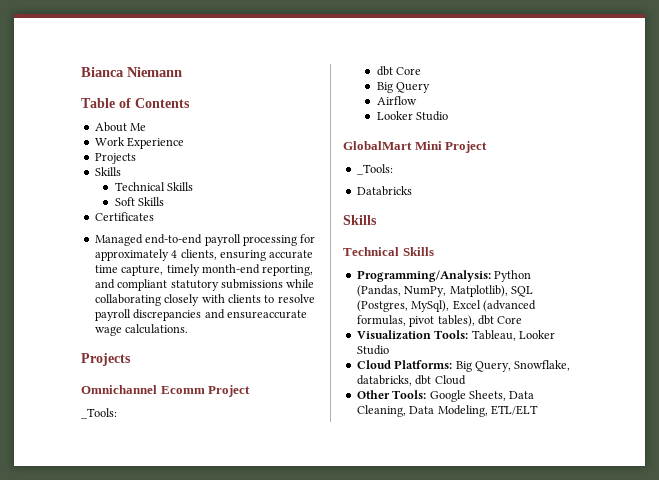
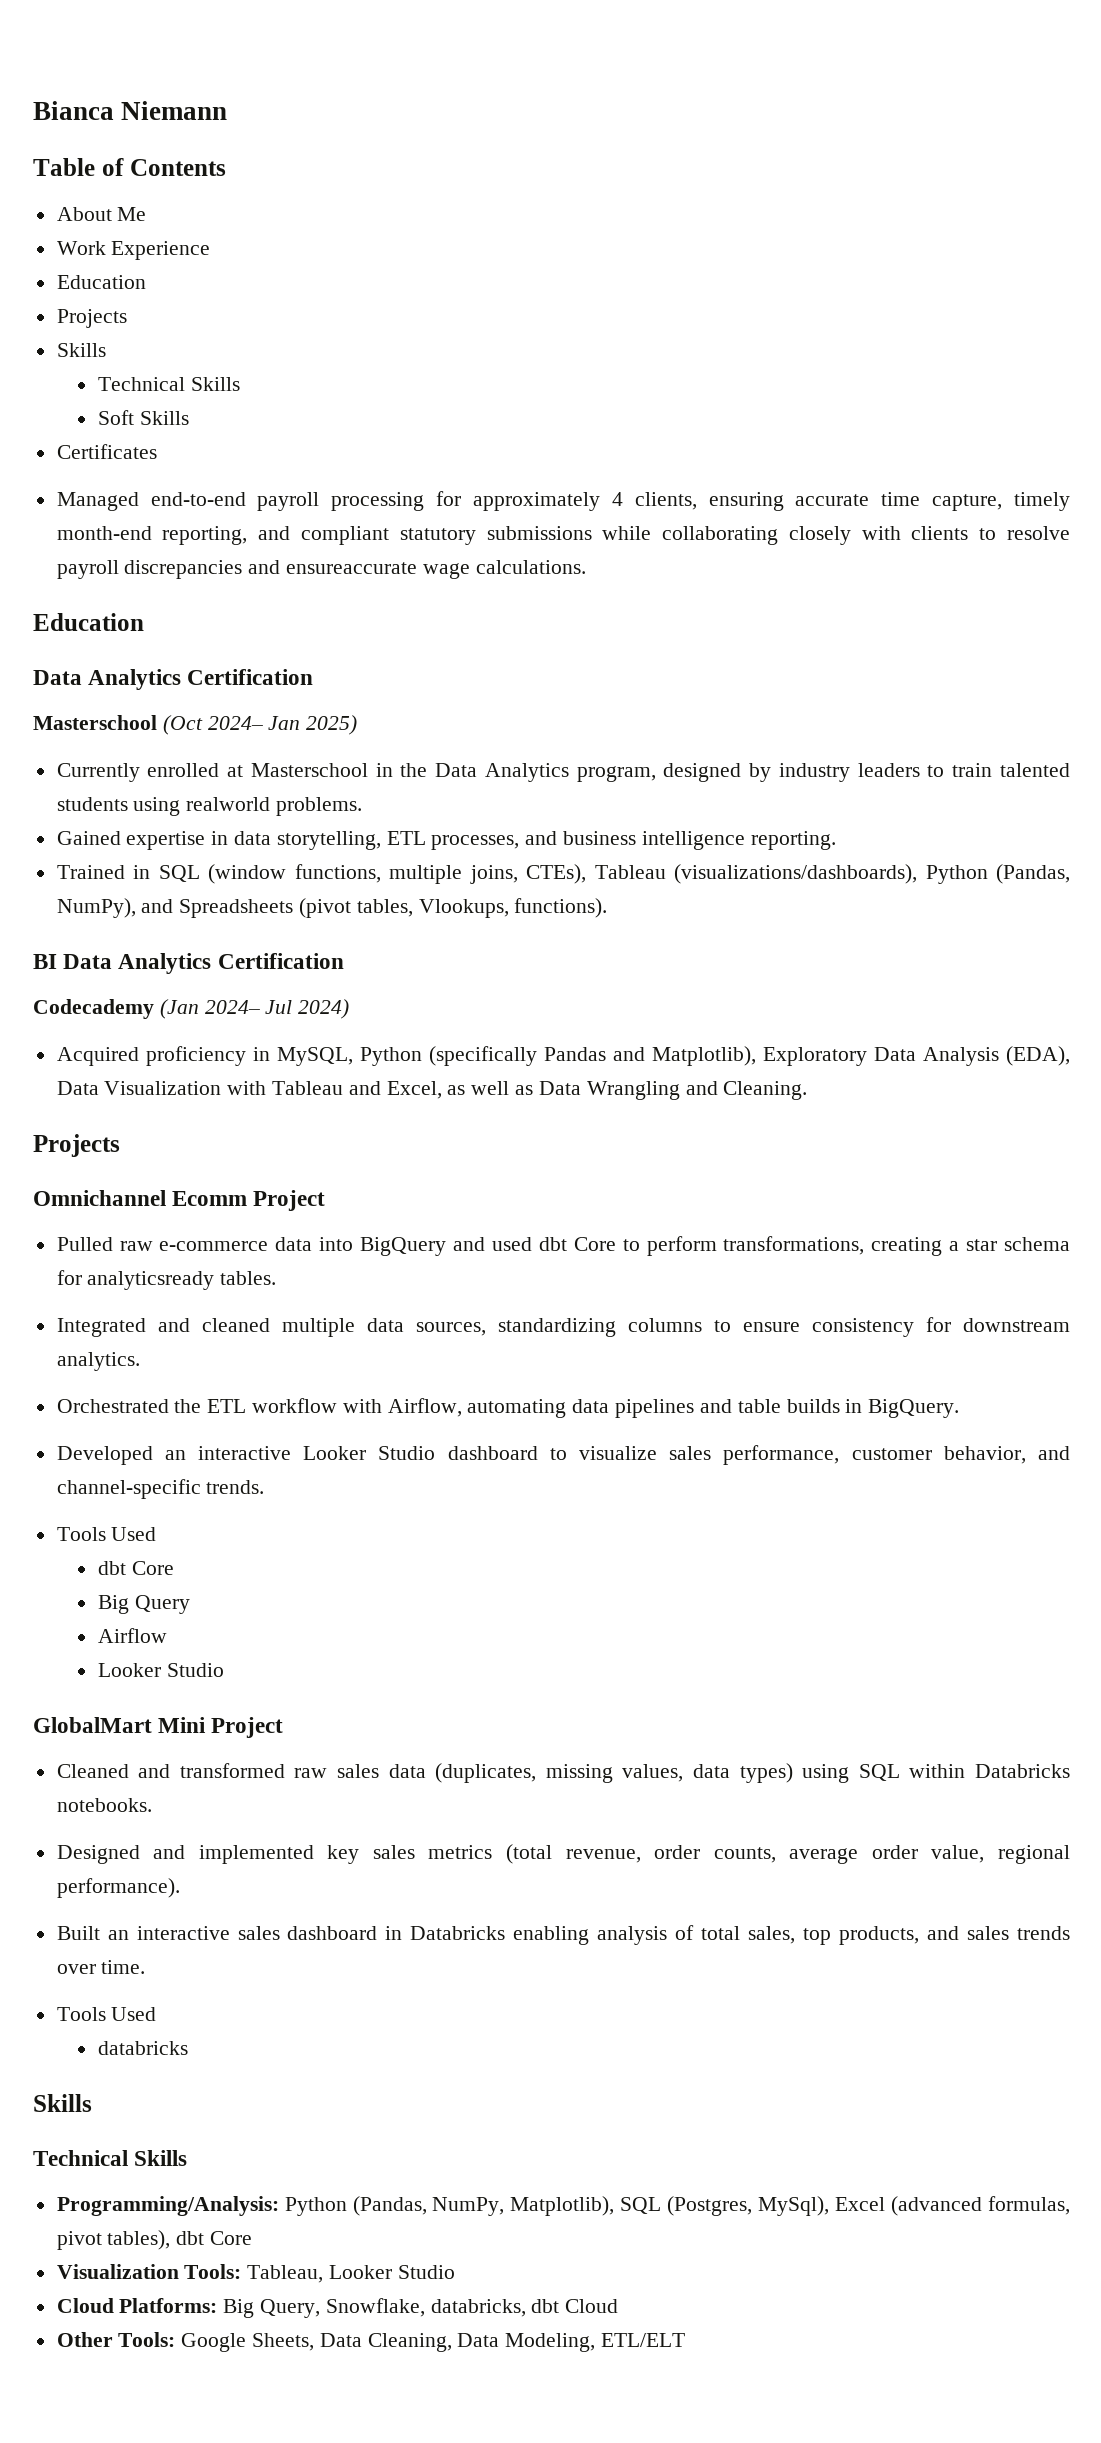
  Work Experience
+ Education
  Managed end-to-end payroll processing for approximately 4 clients, ensuring accurate time capture, timely month-end reporting, and compliant statutory submissions while collaborating closely with clients to resolve payroll discrepancies and ensureaccurate wage calculations.
+ Education
+ Data Analytics Certification
+ Masterschool (Oct 2024– Jan 2025)
+ Currently enrolled at Masterschool in the Data Analytics program, designed by industry leaders to train talented students using realworld problems.
+ Gained expertise in data storytelling, ETL processes, and business intelligence reporting.
+ Trained in SQL (window functions, multiple joins, CTEs), Tableau (visualizations/dashboards), Python (Pandas, NumPy), and Spreadsheets (pivot tables, Vlookups, functions).
+ BI Data Analytics Certification
+ Codecademy (Jan 2024– Jul 2024)
+ Acquired proficiency in MySQL, Python (specifically Pandas and Matplotlib), Exploratory Data Analysis (EDA), Data Visualization with Tableau and Excel, as well as Data Wrangling and Cleaning.
  Projects
  Omnichannel Ecomm Project
- _Tools:
+ Pulled raw e-commerce data into BigQuery and used dbt Core to perform transformations, creating a star schema for analyticsready tables.
+ Integrated and cleaned multiple data sources, standardizing columns to ensure consistency for downstream analytics.
+ Orchestrated the ETL workflow with Airflow, automating data pipelines and table builds in BigQuery.
+ Developed an interactive Looker Studio dashboard to visualize sales performance, customer behavior, and channel-specific trends.
+ Tools Used
  GlobalMart Mini Project
- _Tools:
- Databricks
+ Cleaned and transformed raw sales data (duplicates, missing values, data types) using SQL within Databricks notebooks.
+ Designed and implemented key sales metrics (total revenue, order counts, average order value, regional performance).
+ Built an interactive sales dashboard in Databricks enabling analysis of total sales, top products, and sales trends over time.
+ Tools Used
+ databricks

